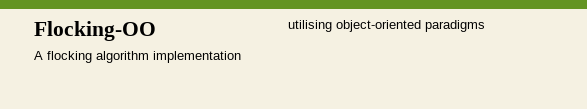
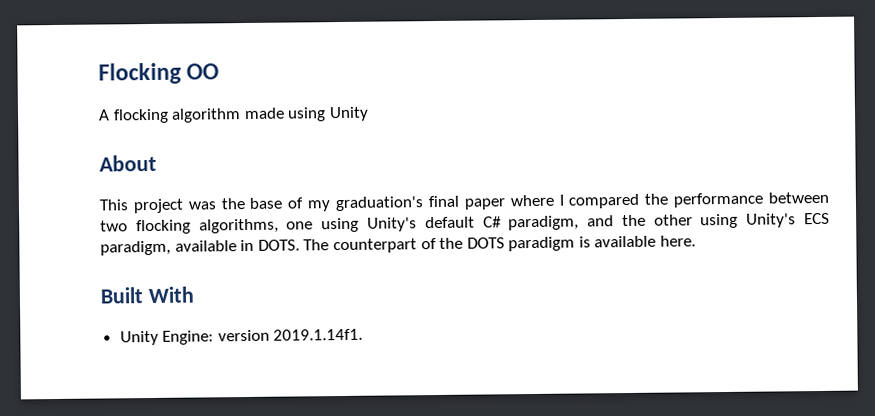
- Flocking-OO
+ Flocking OO
- A flocking algorithm implementation utilising object-oriented paradigms
+ A flocking algorithm made using Unity
+ About
+ This project was the base of my graduation's final paper where I compared the performance between two flocking algorithms, one using Unity's default C# paradigm, and the other using Unity's ECS paradigm, available in DOTS. The counterpart of the DOTS paradigm is available here.
+ Built With
+ Unity Engine: version 2019.1.14f1.

